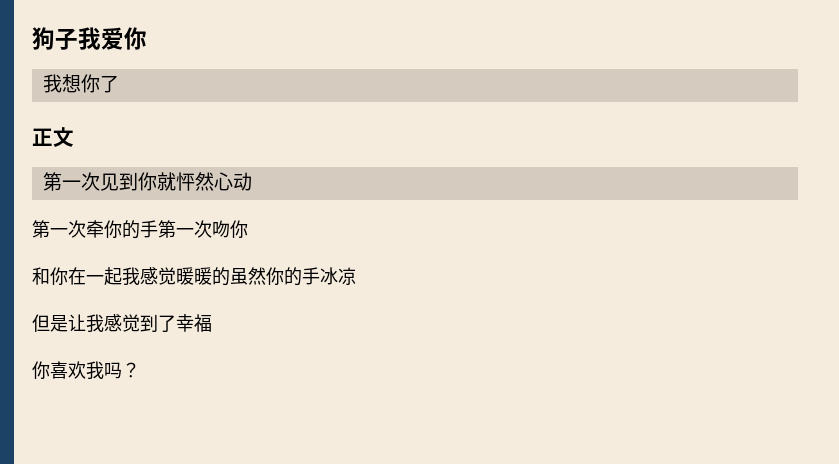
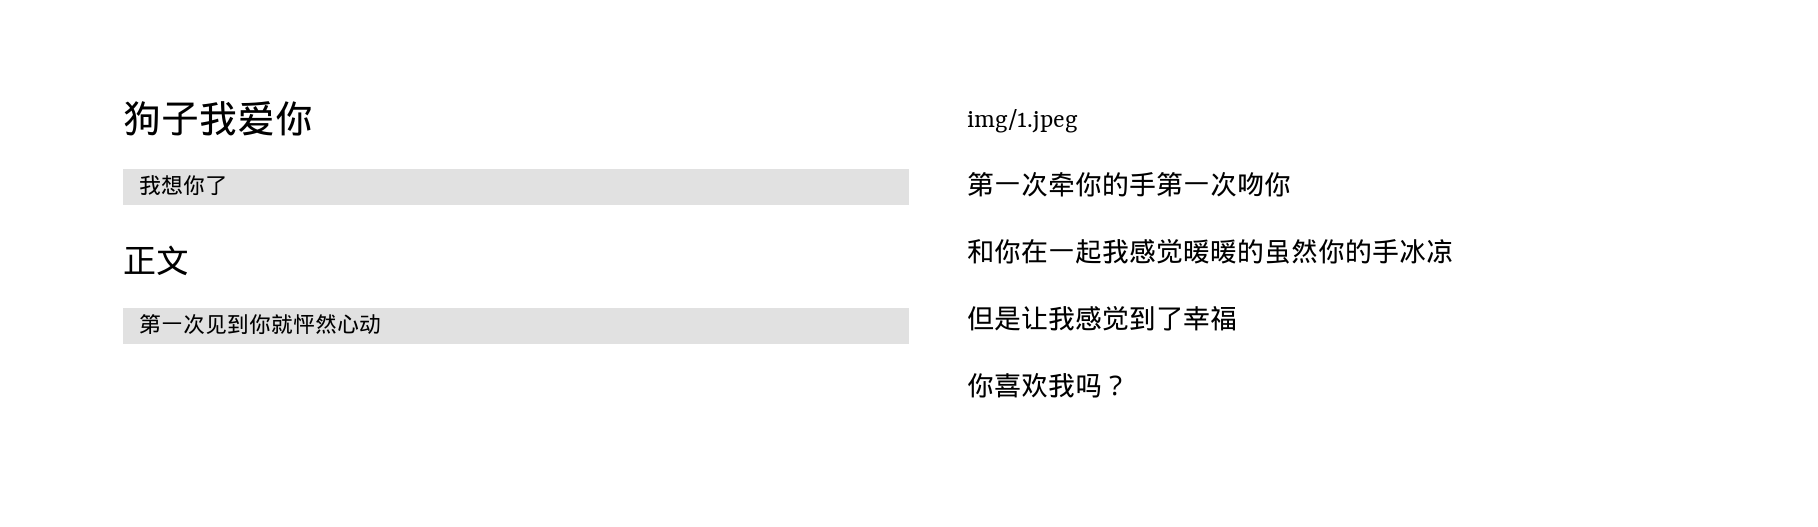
+ img/1.jpeg

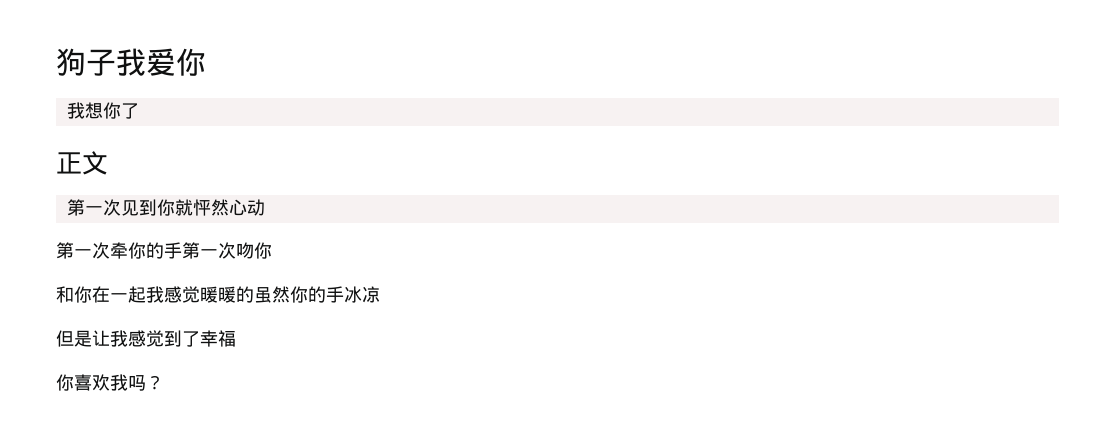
- img/1.jpeg

